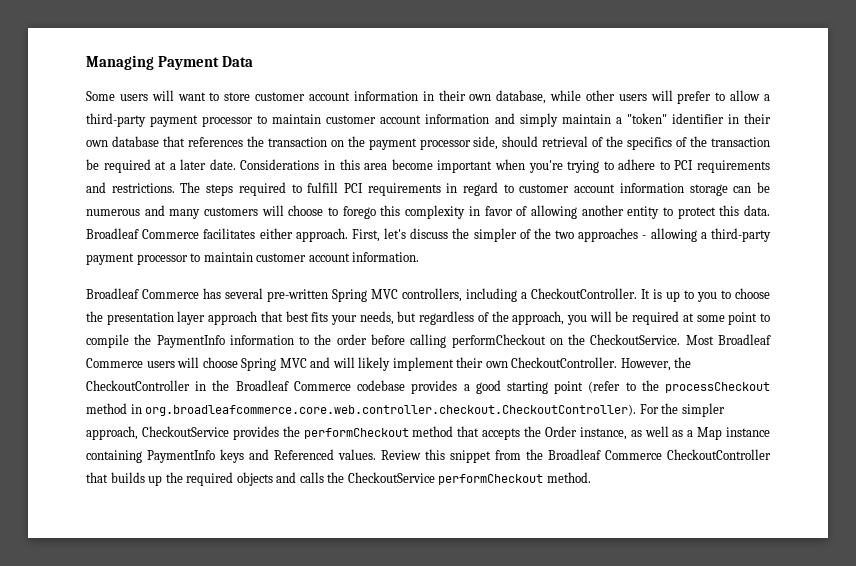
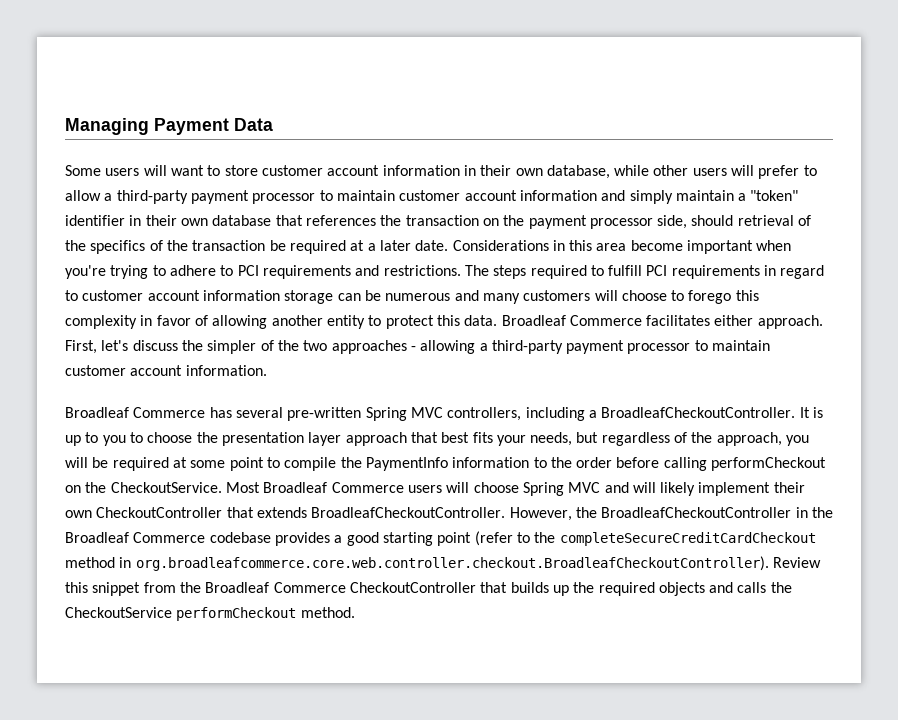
- Broadleaf Commerce has several pre-written Spring MVC controllers, including a CheckoutController.
+ Broadleaf Commerce has several pre-written Spring MVC controllers, including a BroadleafCheckoutController.
- Most Broadleaf Commerce users will choose Spring MVC and will likely implement their own CheckoutController.
+ Most Broadleaf Commerce users will choose Spring MVC and will likely implement their own CheckoutController that extends BroadleafCheckoutController.
- However, the CheckoutController in the Broadleaf Commerce codebase provides a good starting point (refer to the processCheckout method in org.broadleafcommerce.core.web.controller.checkout.CheckoutController). For the simpler approach, CheckoutService provides the performCheckout method that accepts the Order instance, as well as a Map instance containing PaymentInfo keys and Referenced values. Review this snippet from the Broadleaf Commerce CheckoutController that builds up the required objects and calls the CheckoutService performCheckout method.
+ However, the BroadleafCheckoutController in the Broadleaf Commerce codebase provides a good starting point (refer to the completeSecureCreditCardCheckout method in org.broadleafcommerce.core.web.controller.checkout.BroadleafCheckoutController). Review this snippet from the Broadleaf Commerce CheckoutController that builds up the required objects and calls the CheckoutService performCheckout method.

